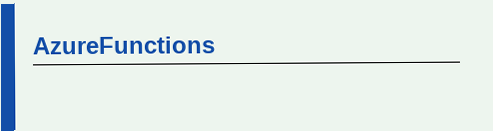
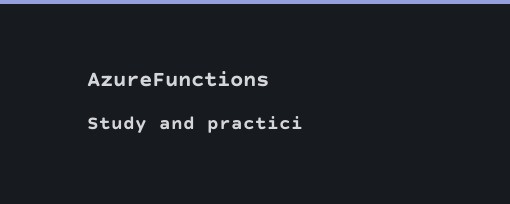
+ Study and practici

